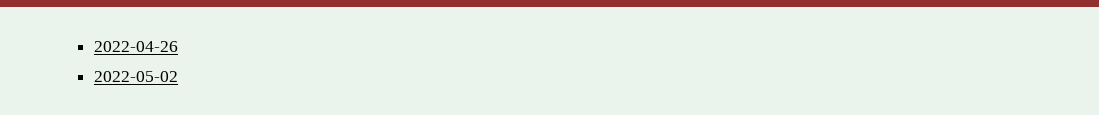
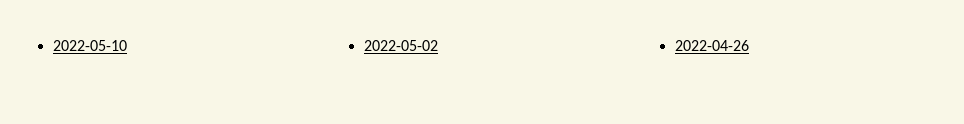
- 2022-04-26
+ 2022-05-10
+ 2022-04-26

